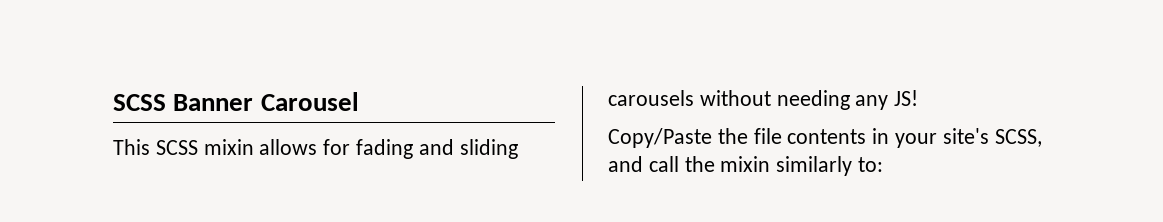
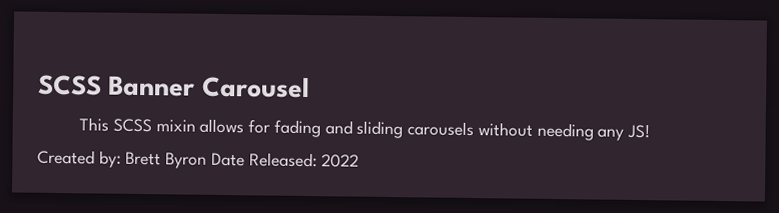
- Copy/Paste the file contents in your site's SCSS, and call the mixin similarly to:
+ Created by: Brett Byron Date Released: 2022

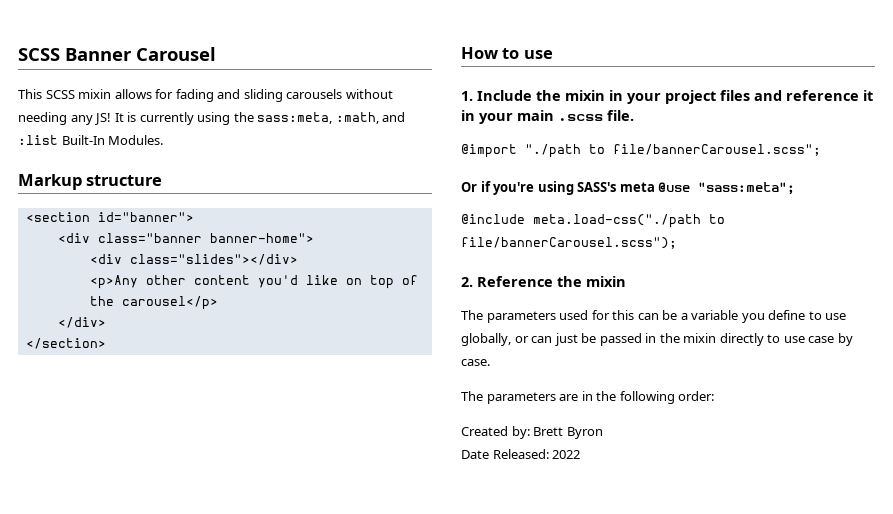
+ It is currently using the sass:meta, :math, and :list Built-In Modules.
+ Markup structure
+ <section id="banner">
+ <div class="banner banner-home">
+ <div class="slides"></div>
+ <p>Any other content you'd like on top of the carousel</p>
+ </div>
+ </section>
+ How to use
+ 1. Include the mixin in your project files and reference it in your main .scss file.
+ @import "./path to file/bannerCarousel.scss";
+ Or if you're using SASS's meta @use "sass:meta";
+ @include meta.load-css("./path to file/bannerCarousel.scss");
+ 2. Reference the mixin
+ The parameters used for this can be a variable you define to use globally, or can just be passed in the mixin directly to use case by case.
+ The parameters are in the following order:
- Created by: Brett Byron Date Released: 2022
+ Created by: Brett Byron
+ Date Released: 2022

